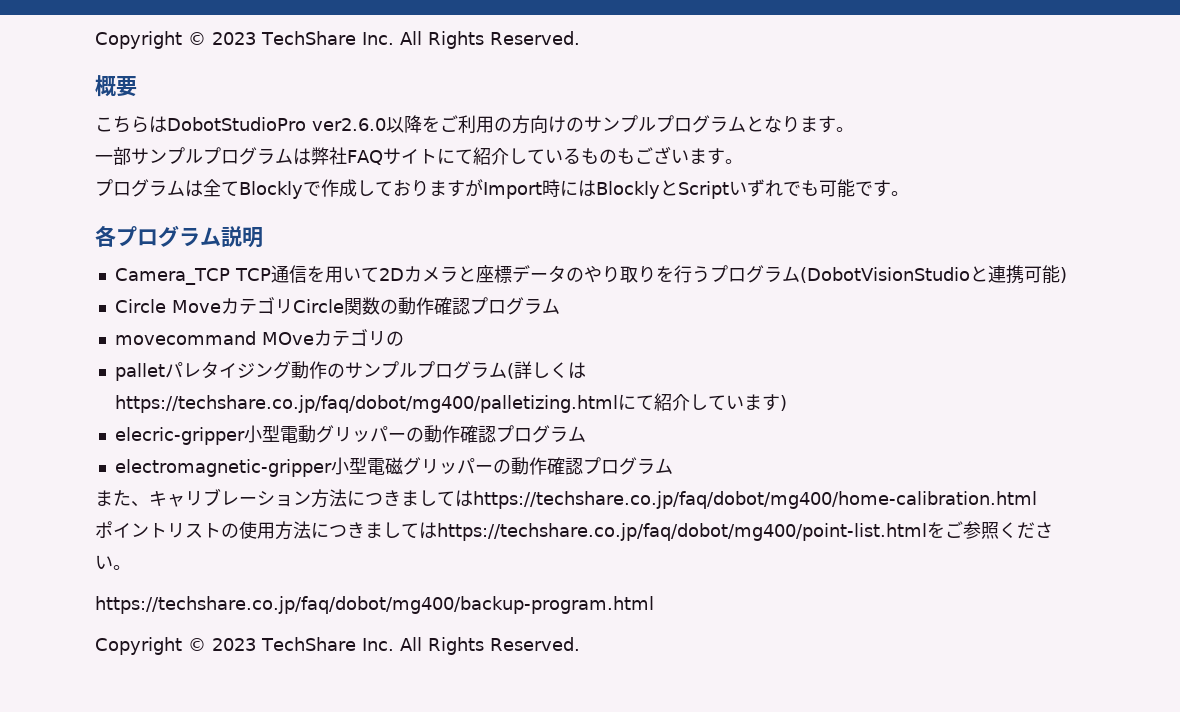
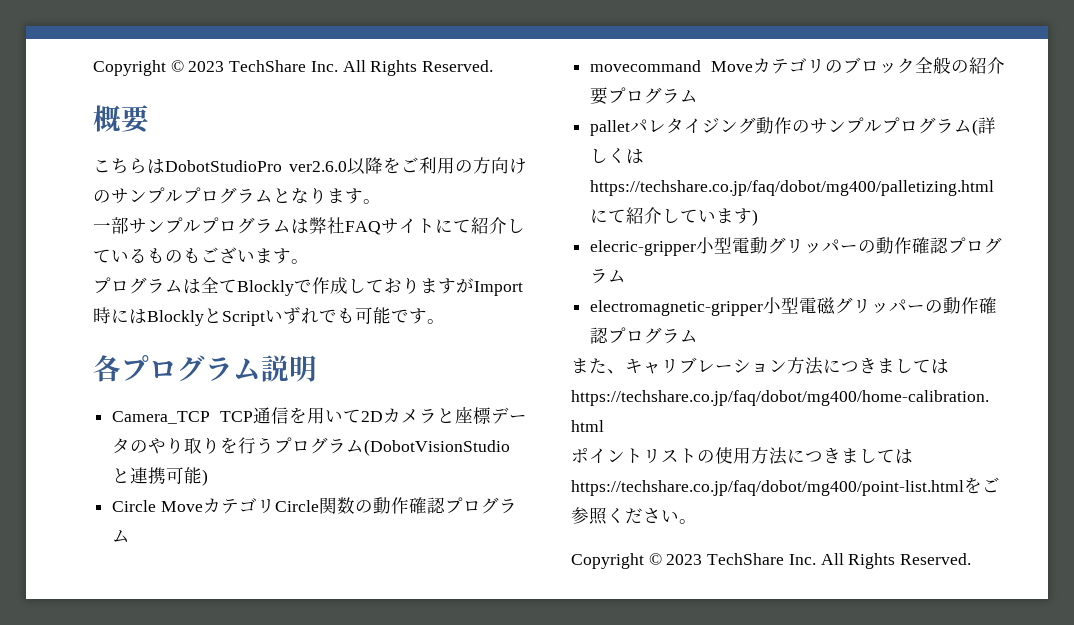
- movecommand MOveカテゴリの
+ movecommand Moveカテゴリのブロック全般の紹介要プログラム
- https://techshare.co.jp/faq/dobot/mg400/backup-program.html

